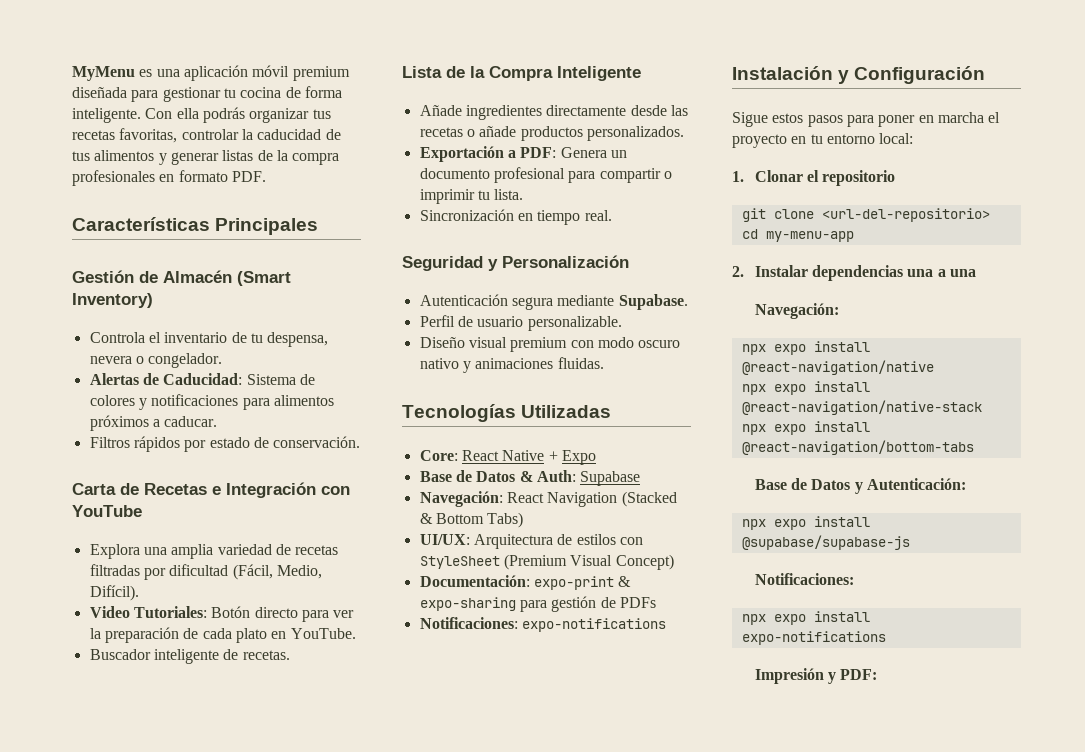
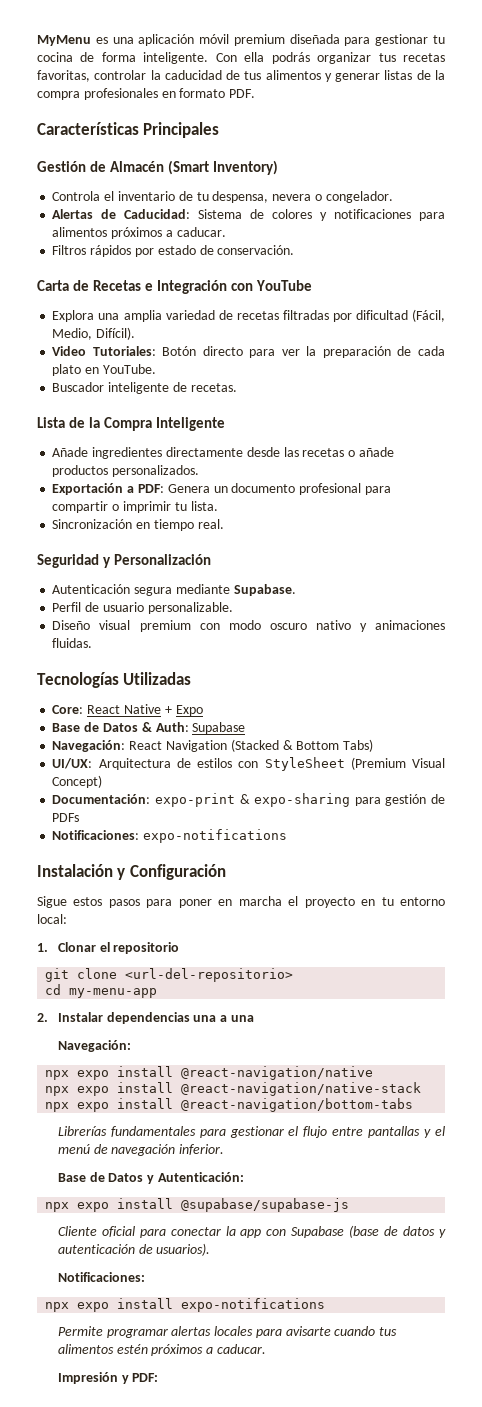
+ Librerías fundamentales para gestionar el flujo entre pantallas y el menú de navegación inferior.
+ Cliente oficial para conectar la app con Supabase (base de datos y autenticación de usuarios).
+ Permite programar alertas locales para avisarte cuando tus alimentos estén próximos a caducar.

